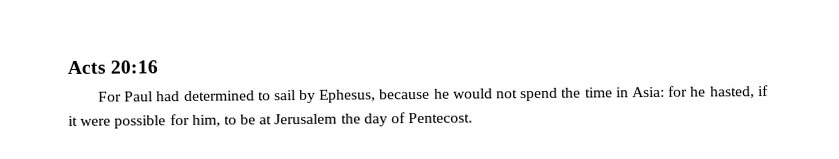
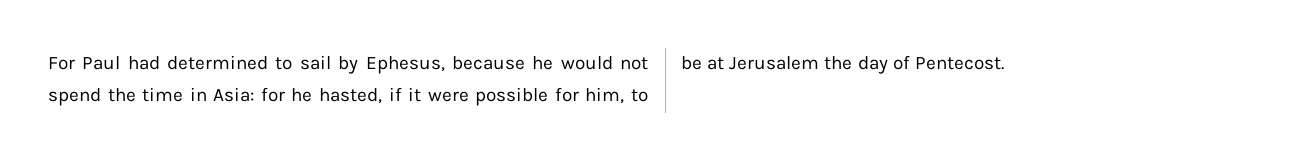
- Acts 20:16

